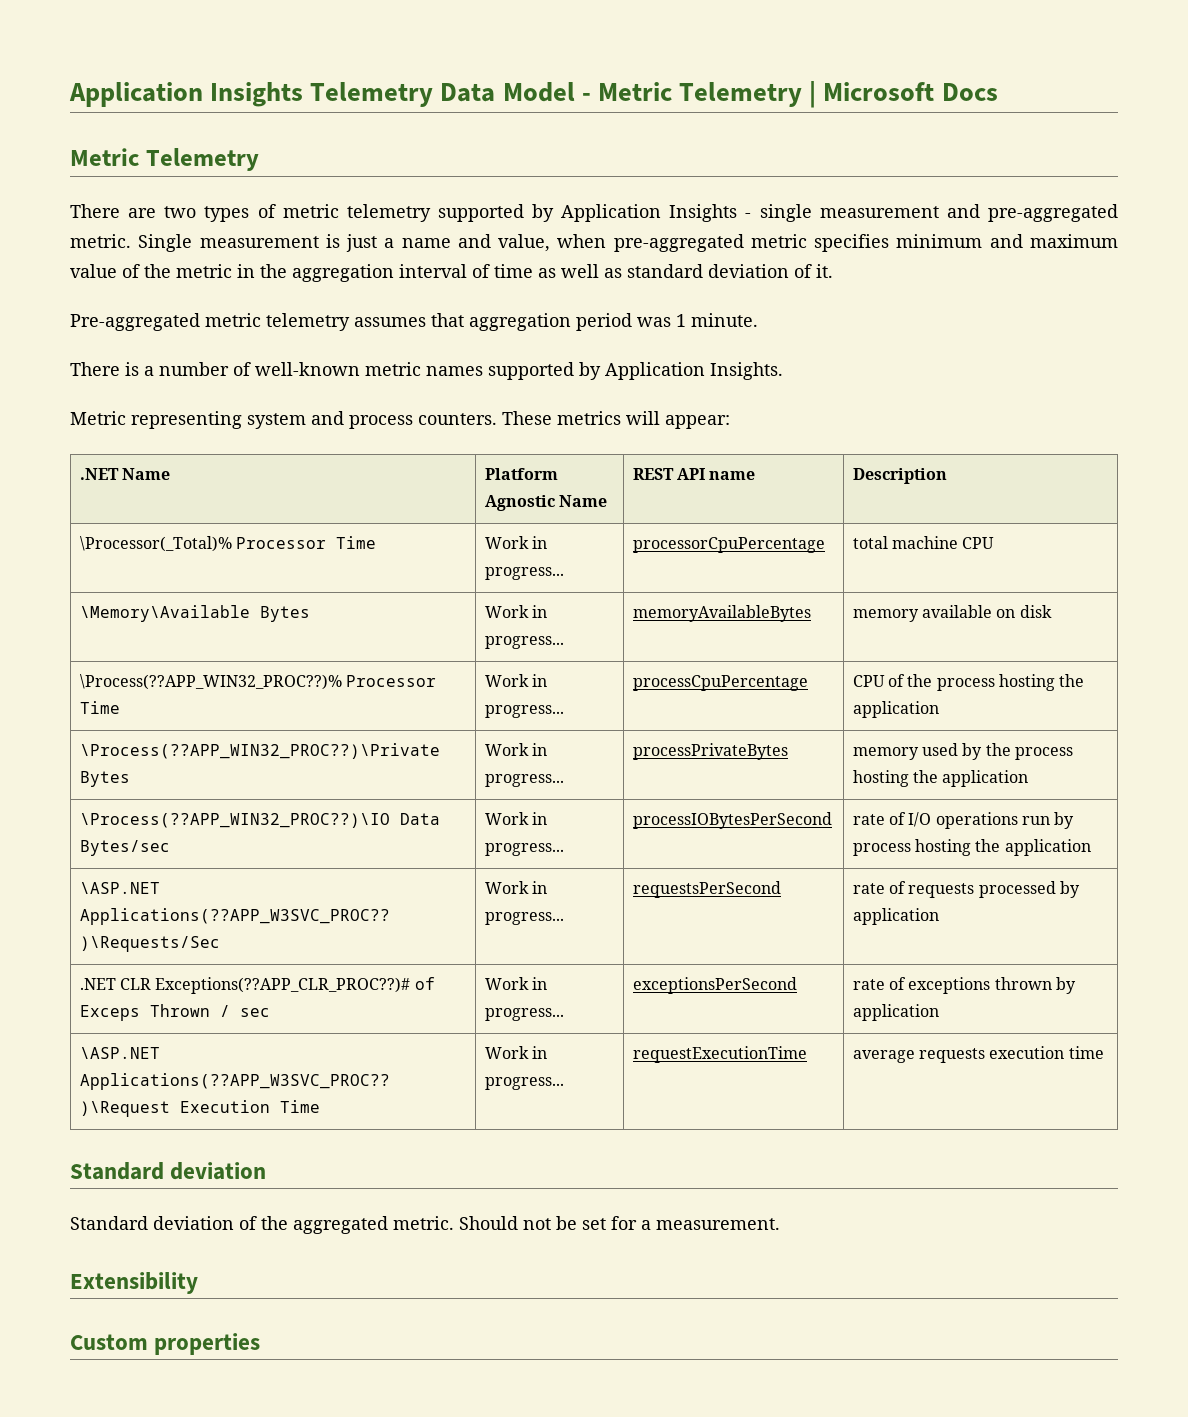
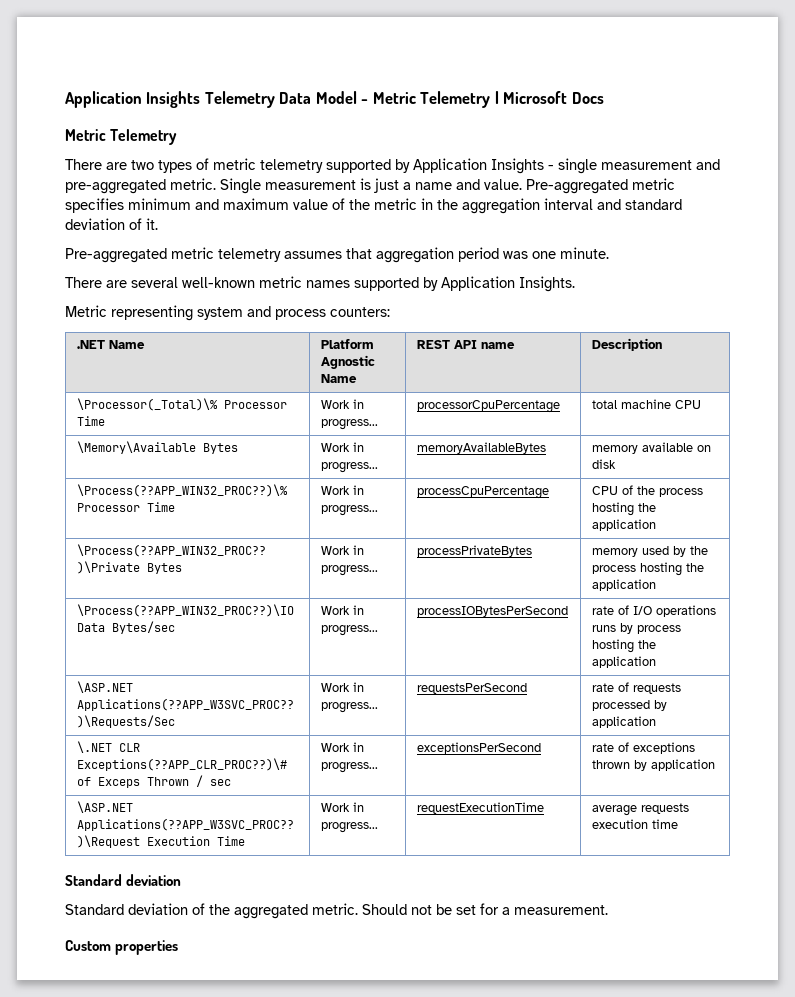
- Single measurement is just a name and value, when pre-aggregated metric specifies minimum and maximum value of the metric in the aggregation interval of time as well as standard deviation of it.
+ Single measurement is just a name and value. Pre-aggregated metric specifies minimum and maximum value of the metric in the aggregation interval and standard deviation of it.
- Pre-aggregated metric telemetry assumes that aggregation period was 1 minute.
+ Pre-aggregated metric telemetry assumes that aggregation period was one minute.
- There is a number of well-known metric names supported by Application Insights.
+ There are several well-known metric names supported by Application Insights.
- Metric representing system and process counters. These metrics will appear:
+ Metric representing system and process counters:
- \Processor(_Total)% Processor Time | Work in progress... | processorCpuPercentage | total machine CPU
+ \Processor(_Total)\% Processor Time | Work in progress... | processorCpuPercentage | total machine CPU
- \Process(??APP_WIN32_PROC??)% Processor Time | Work in progress... | processCpuPercentage | CPU of the process hosting the application
+ \Process(??APP_WIN32_PROC??)\% Processor Time | Work in progress... | processCpuPercentage | CPU of the process hosting the application
- \Process(??APP_WIN32_PROC??)\IO Data Bytes/sec | Work in progress... | processIOBytesPerSecond | rate of I/O operations run by process hosting the application
+ \Process(??APP_WIN32_PROC??)\IO Data Bytes/sec | Work in progress... | processIOBytesPerSecond | rate of I/O operations runs by process hosting the application
- .NET CLR Exceptions(??APP_CLR_PROC??)# of Exceps Thrown / sec | Work in progress... | exceptionsPerSecond | rate of exceptions thrown by application
+ \.NET CLR Exceptions(??APP_CLR_PROC??)\# of Exceps Thrown / sec | Work in progress... | exceptionsPerSecond | rate of exceptions thrown by application
- Extensibility

